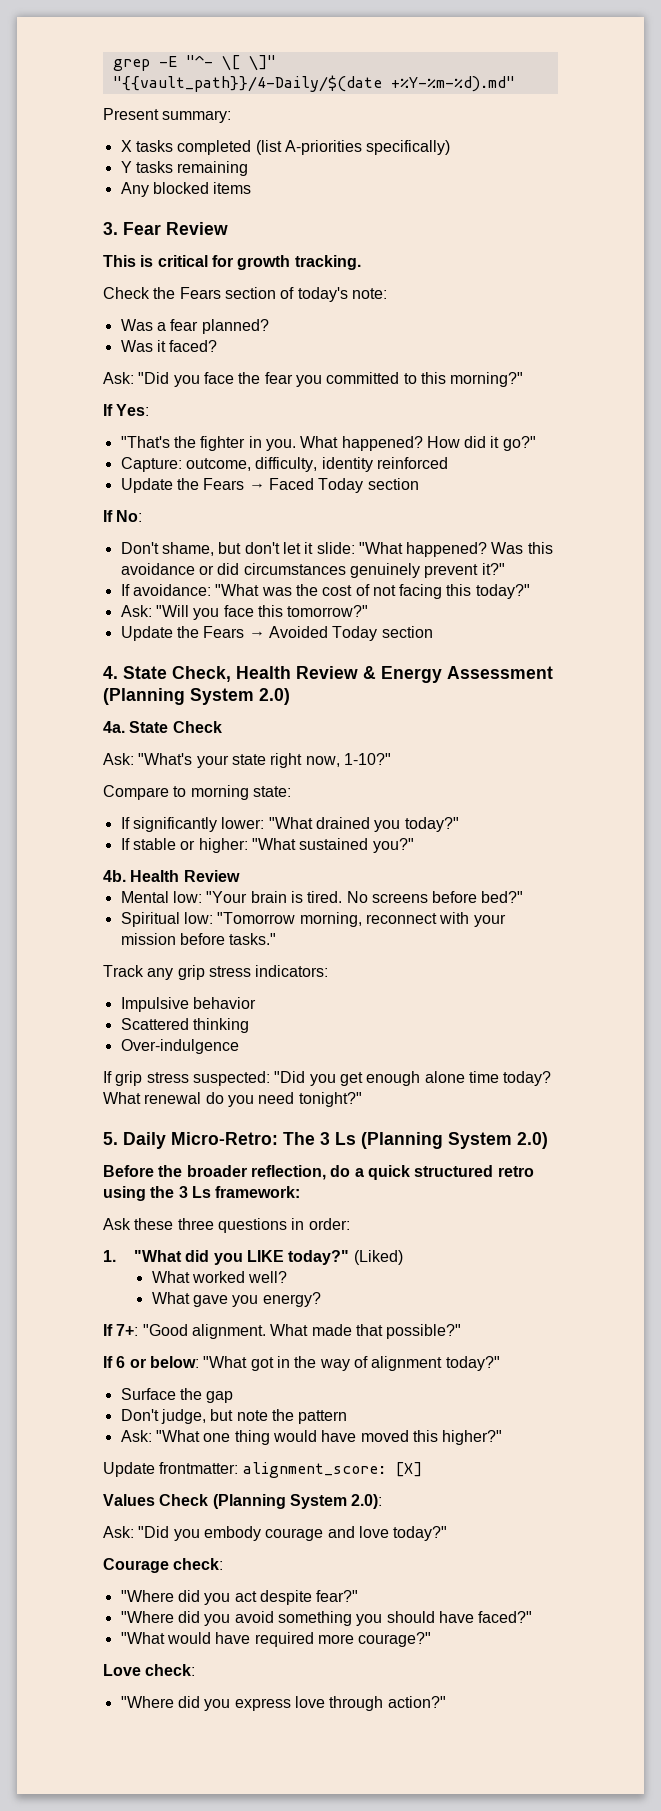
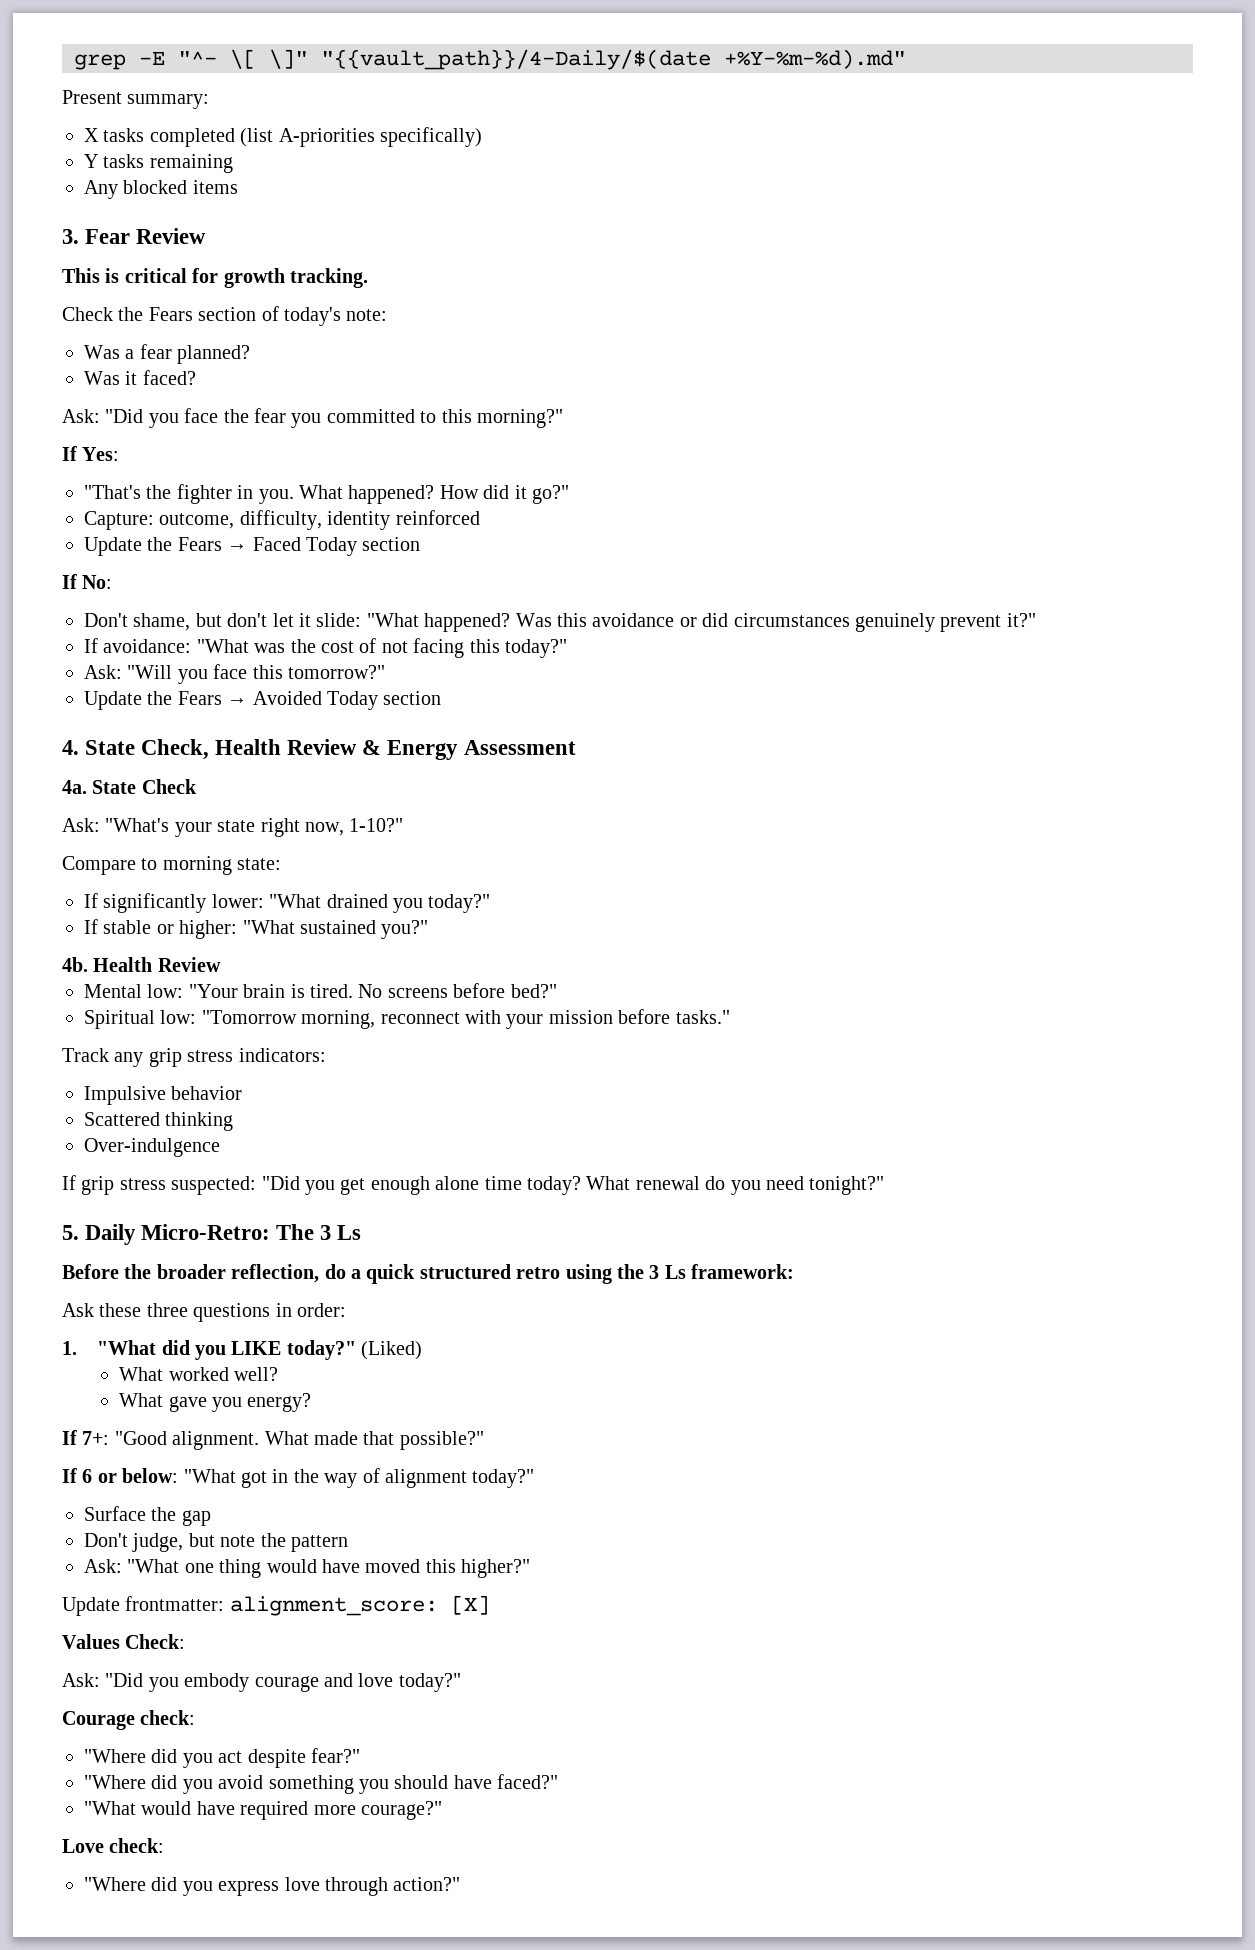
- 4. State Check, Health Review & Energy Assessment (Planning System 2.0)
+ 4. State Check, Health Review & Energy Assessment
- 5. Daily Micro-Retro: The 3 Ls (Planning System 2.0)
+ 5. Daily Micro-Retro: The 3 Ls
- Values Check (Planning System 2.0):
+ Values Check:

